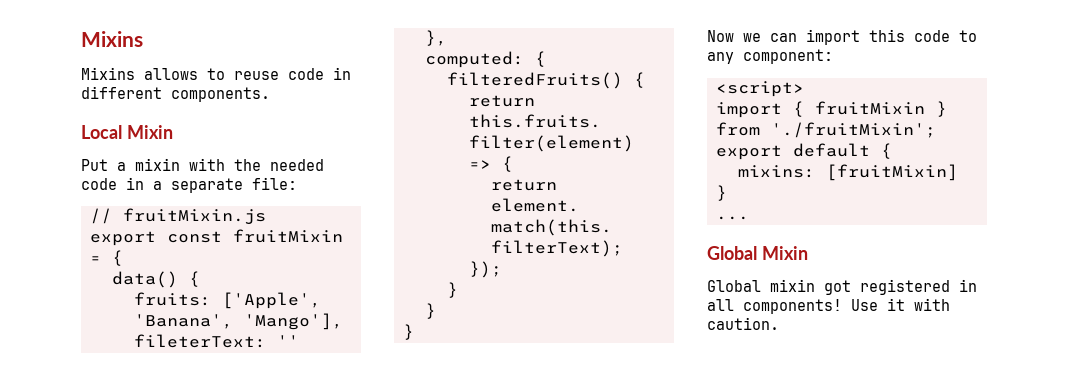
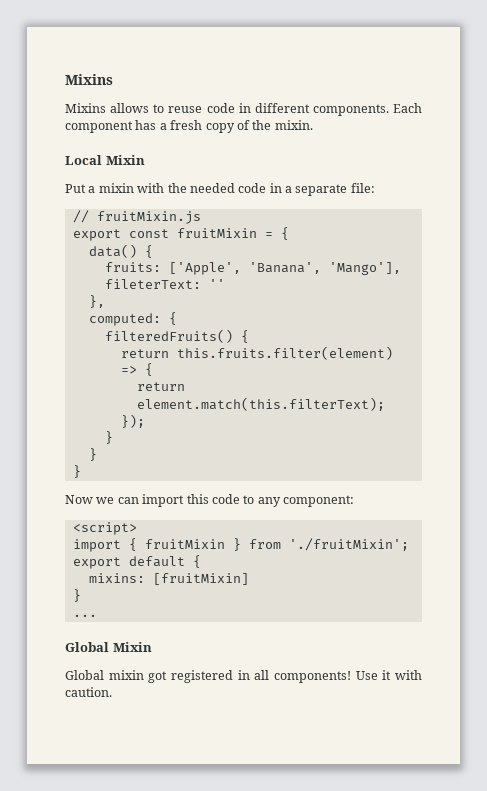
+ Each component has a fresh copy of the mixin.

